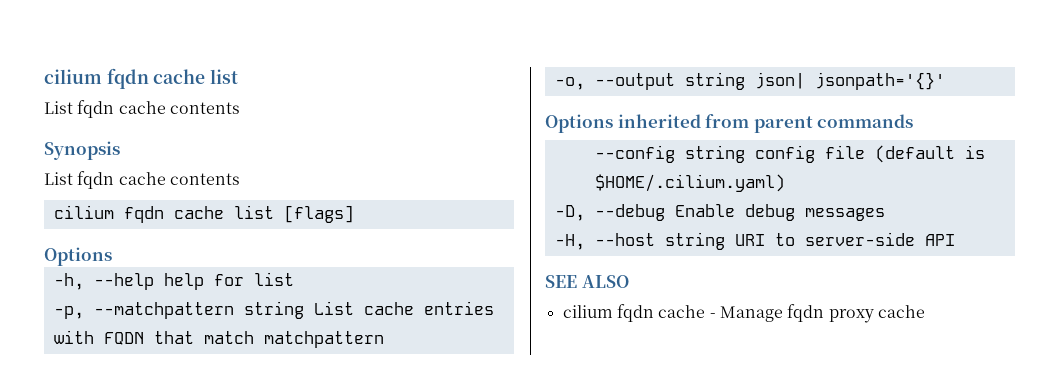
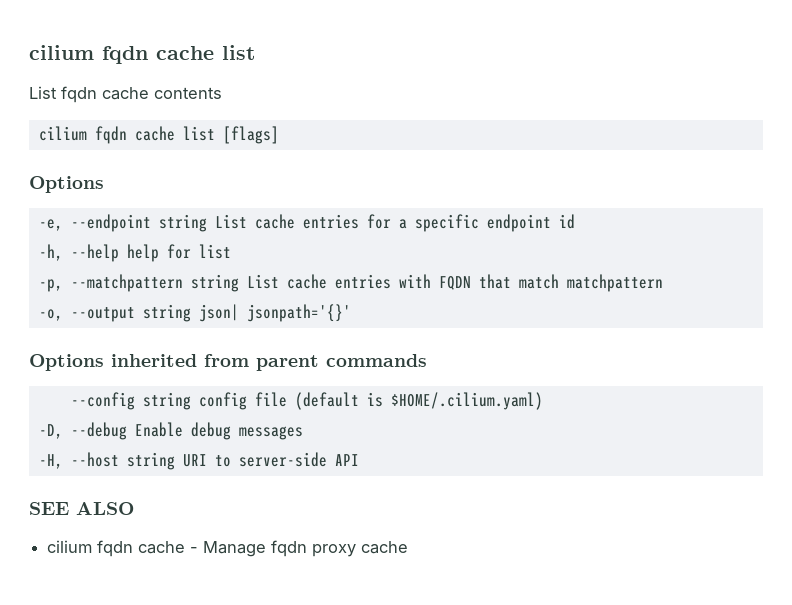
- Synopsis
- List fqdn cache contents
+ -e, --endpoint string List cache entries for a specific endpoint id

